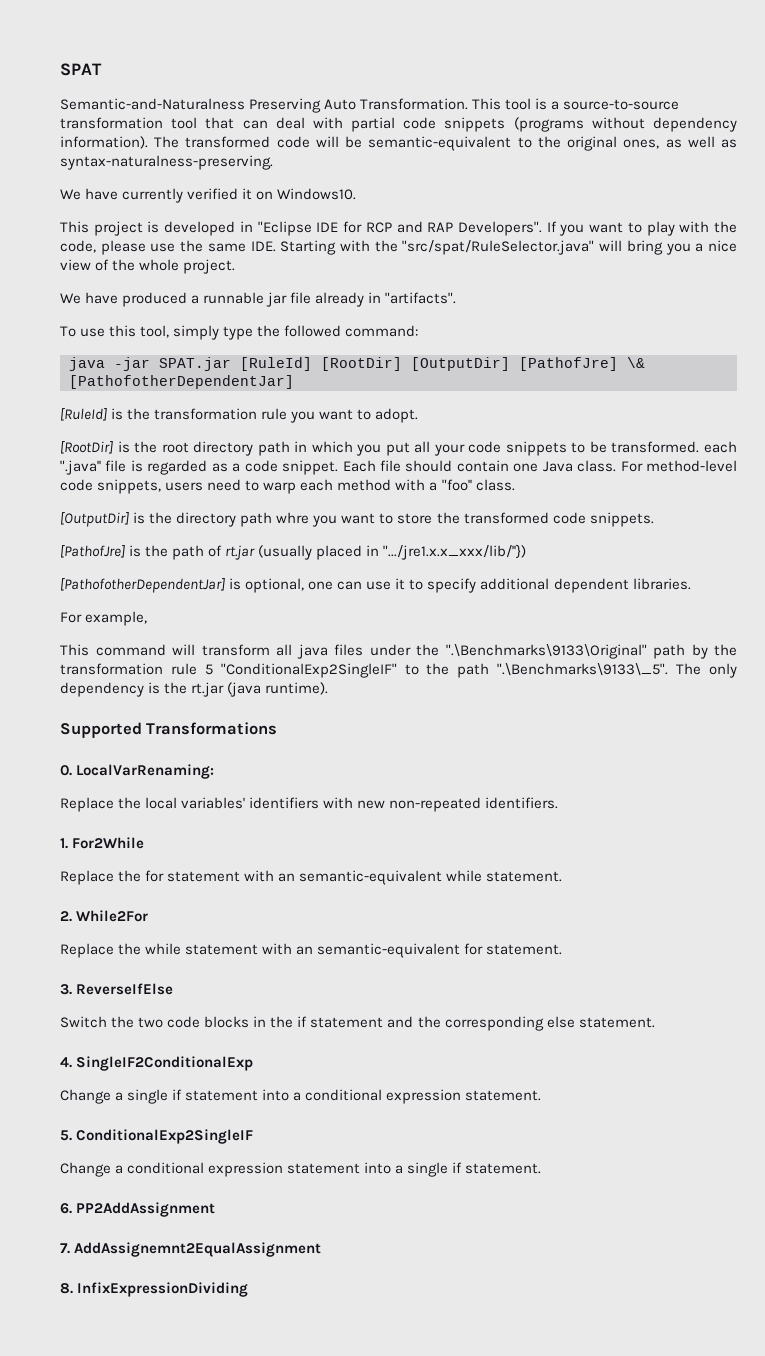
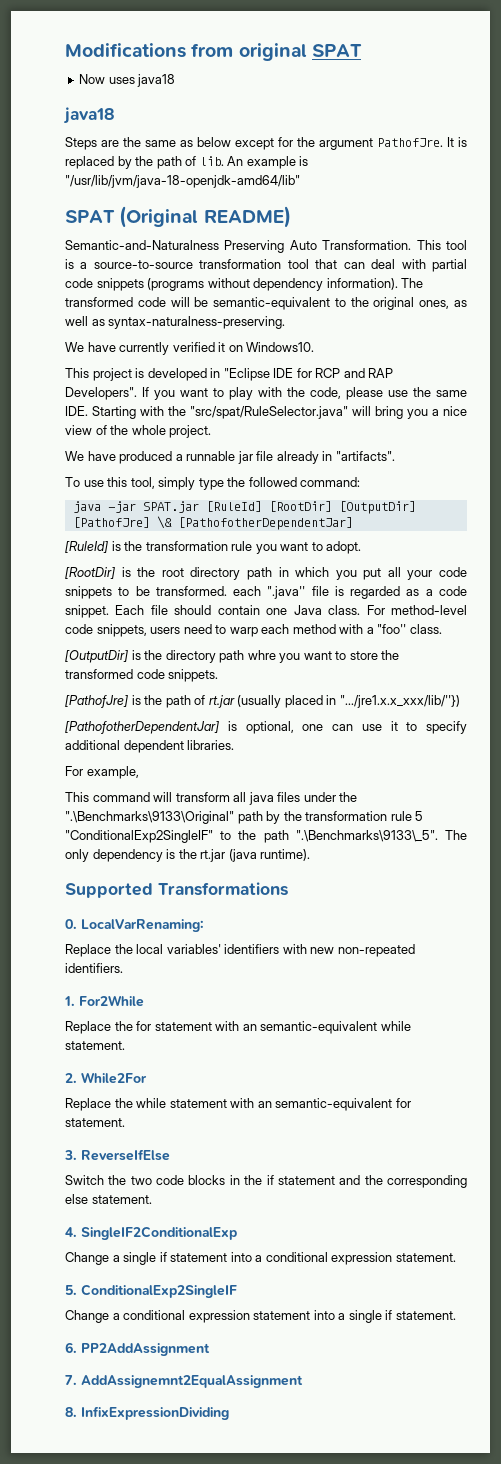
- SPAT
+ Modifications from original SPAT
+ Now uses java18
+ java18
+ Steps are the same as below except for the argument PathofJre. It is replaced by the path of lib. An example is "/usr/lib/jvm/java-18-openjdk-amd64/lib"
+ SPAT (Original README)

